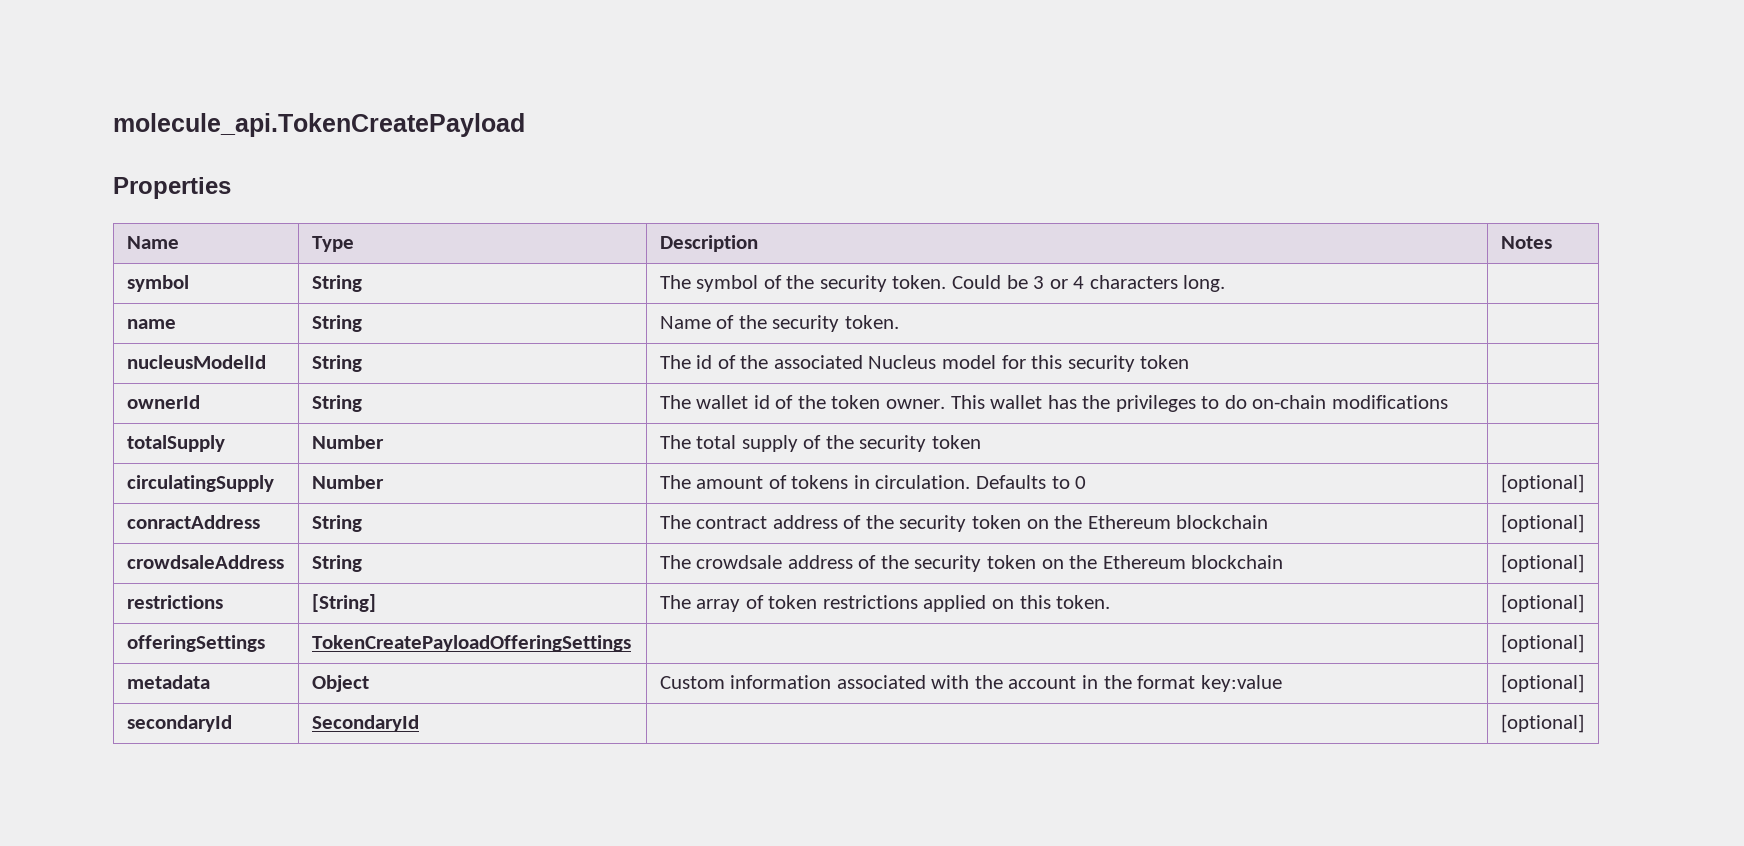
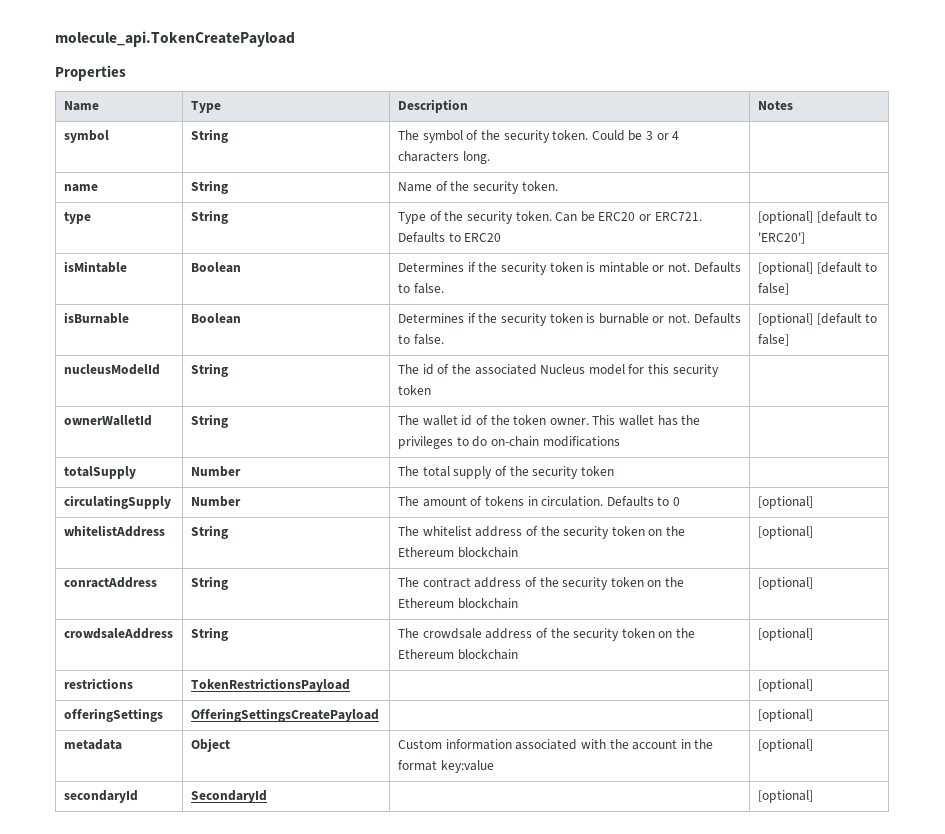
+ type | String | Type of the security token. Can be ERC20 or ERC721. Defaults to ERC20 | [optional] [default to 'ERC20']
+ isMintable | Boolean | Determines if the security token is mintable or not. Defaults to false. | [optional] [default to false]
+ isBurnable | Boolean | Determines if the security token is burnable or not. Defaults to false. | [optional] [default to false]
- ownerId | String | The wallet id of the token owner. This wallet has the privileges to do on-chain modifications |
+ ownerWalletId | String | The wallet id of the token owner. This wallet has the privileges to do on-chain modifications |
+ whitelistAddress | String | The whitelist address of the security token on the Ethereum blockchain | [optional]
- restrictions | [String] | The array of token restrictions applied on this token. | [optional]
+ restrictions | TokenRestrictionsPayload | | [optional]
- offeringSettings | TokenCreatePayloadOfferingSettings | | [optional]
+ offeringSettings | OfferingSettingsCreatePayload | | [optional]

